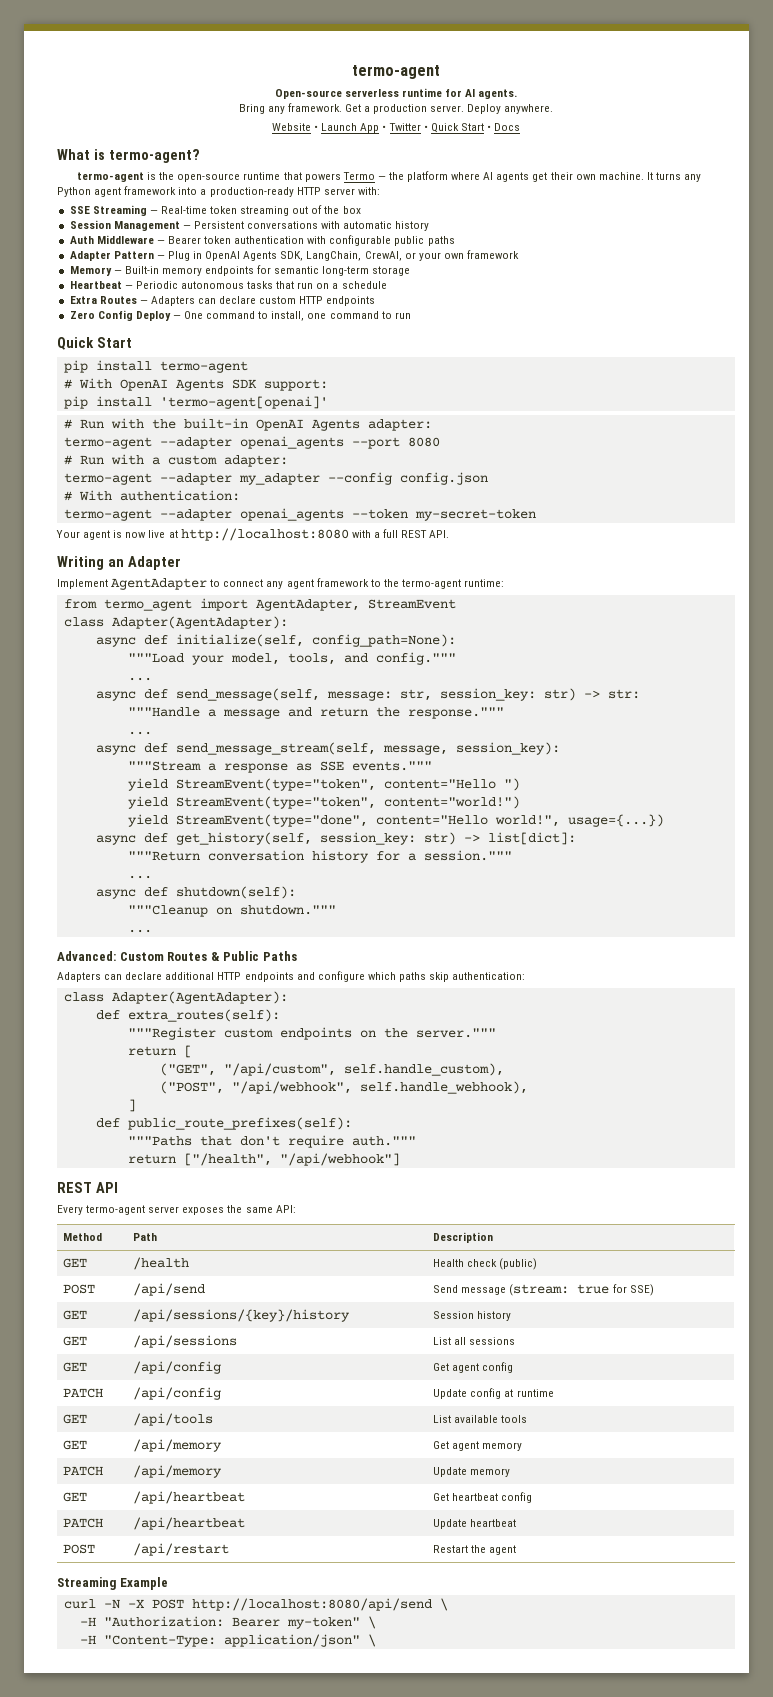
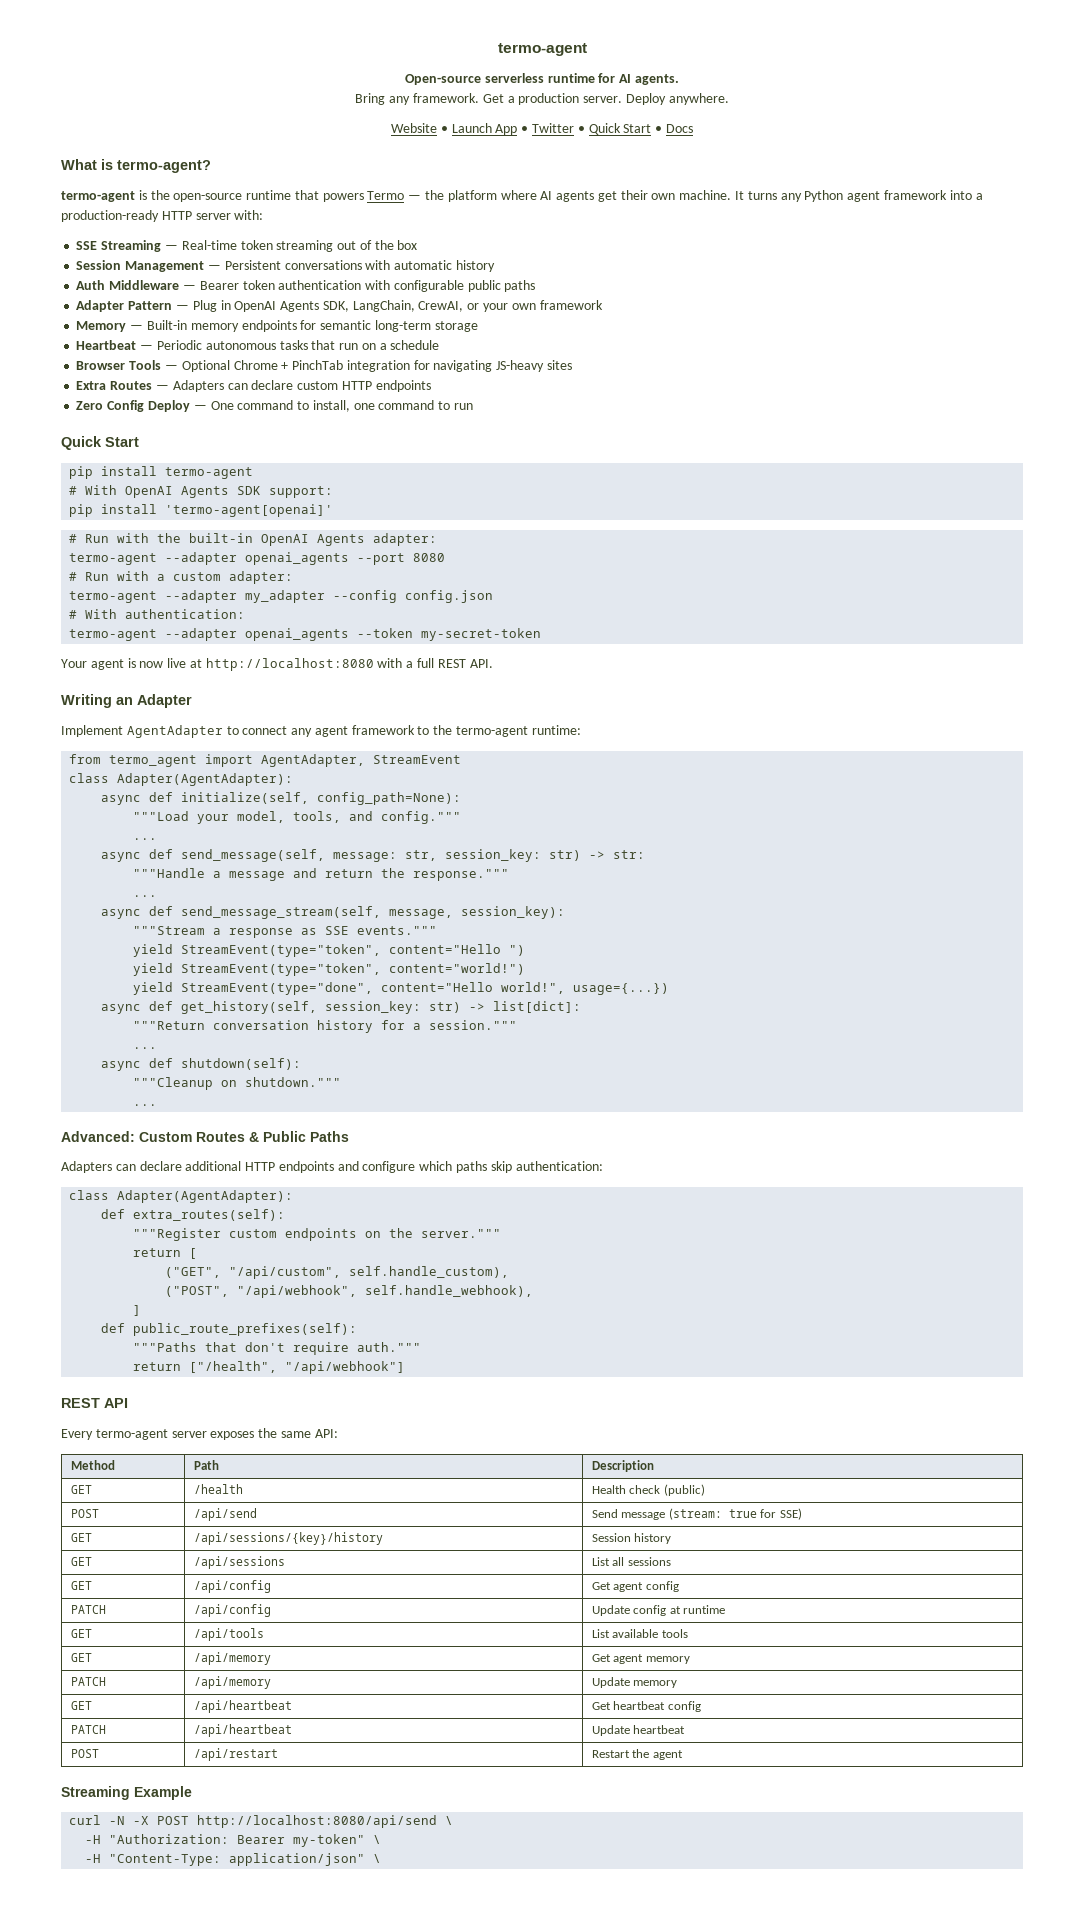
+ Browser Tools — Optional Chrome + PinchTab integration for navigating JS-heavy sites

